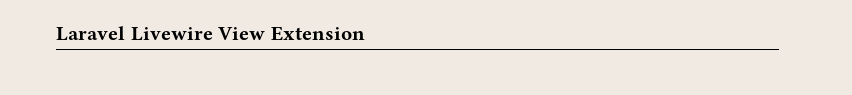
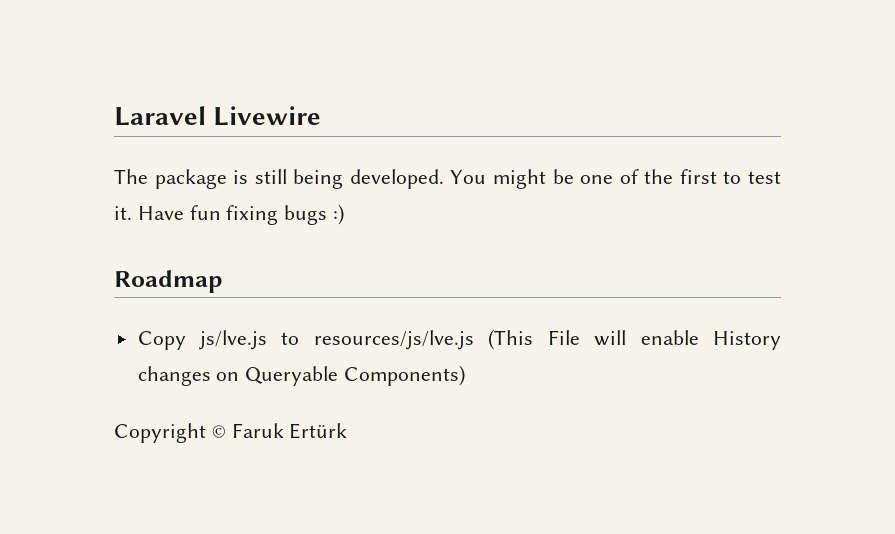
- Laravel Livewire View Extension
+ Laravel Livewire
+ The package is still being developed. You might be one of the first to test it. Have fun fixing bugs :)
+ Roadmap
+ Copy js/lve.js to resources/js/lve.js (This File will enable History changes on Queryable Components)
+ Copyright © Faruk Ertürk

